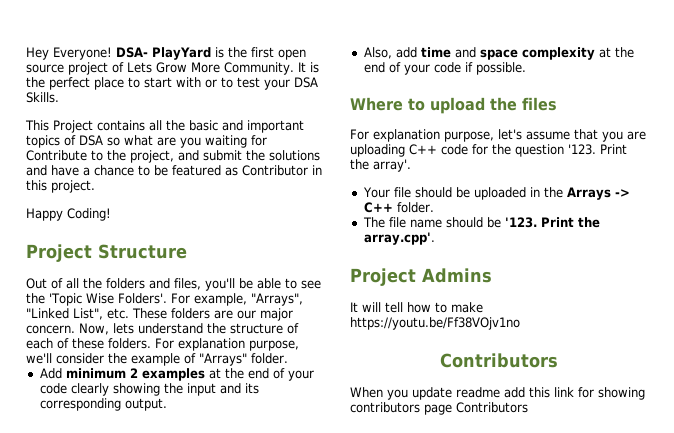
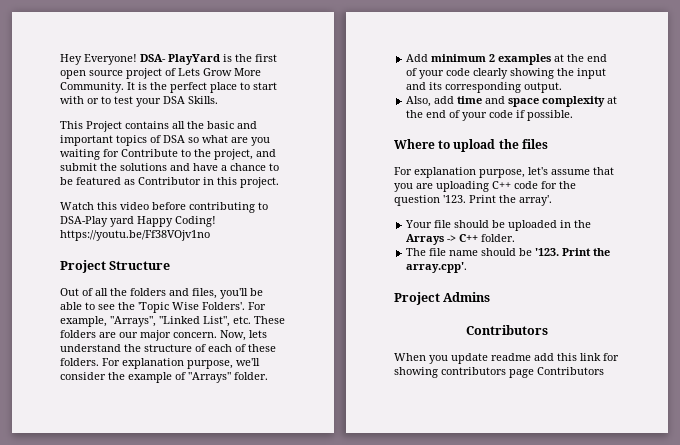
- Happy Coding!
+ Watch this video before contributing to DSA-Play yard Happy Coding! https://youtu.be/Ff38VOjv1no
- It will tell how to make https://youtu.be/Ff38VOjv1no

